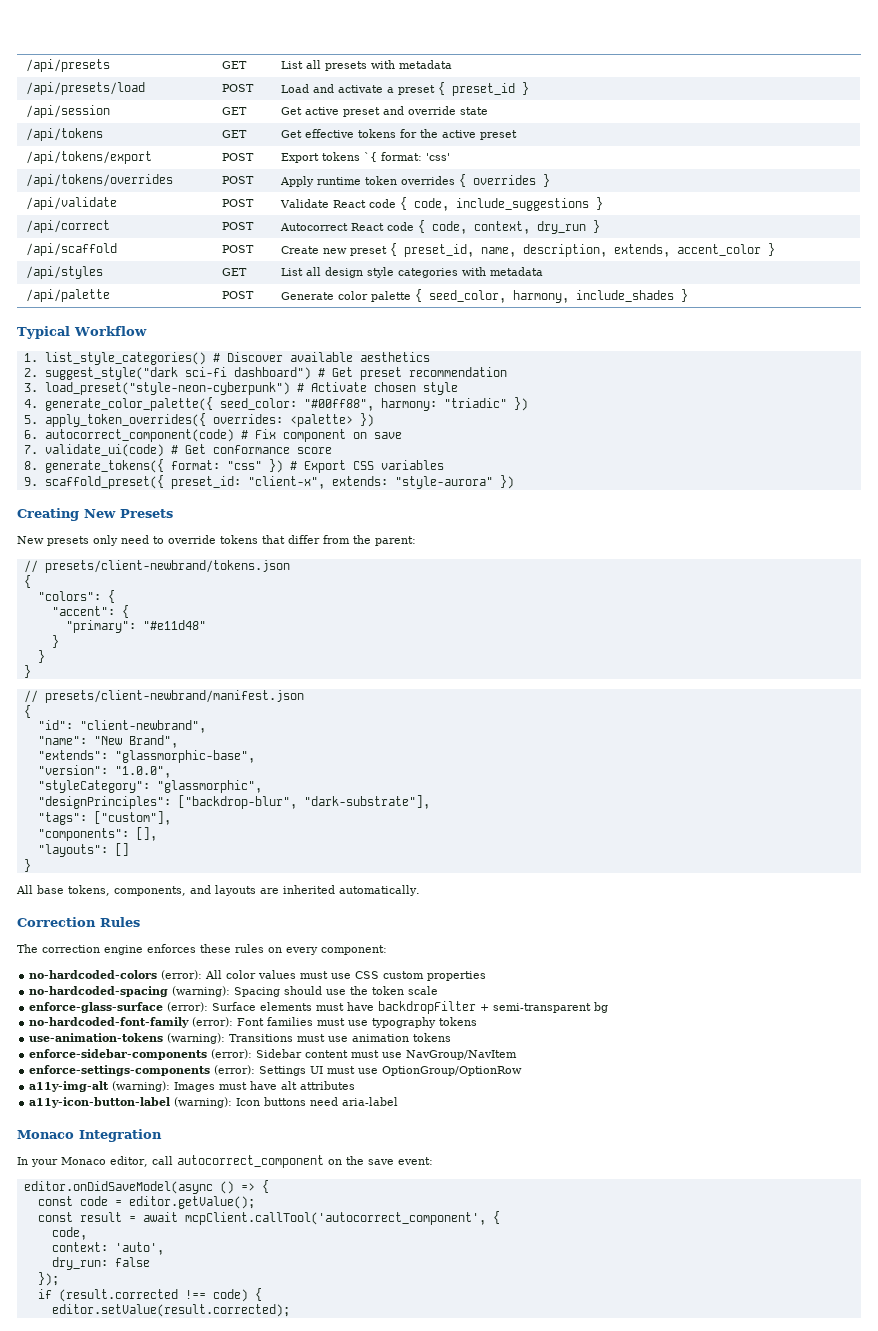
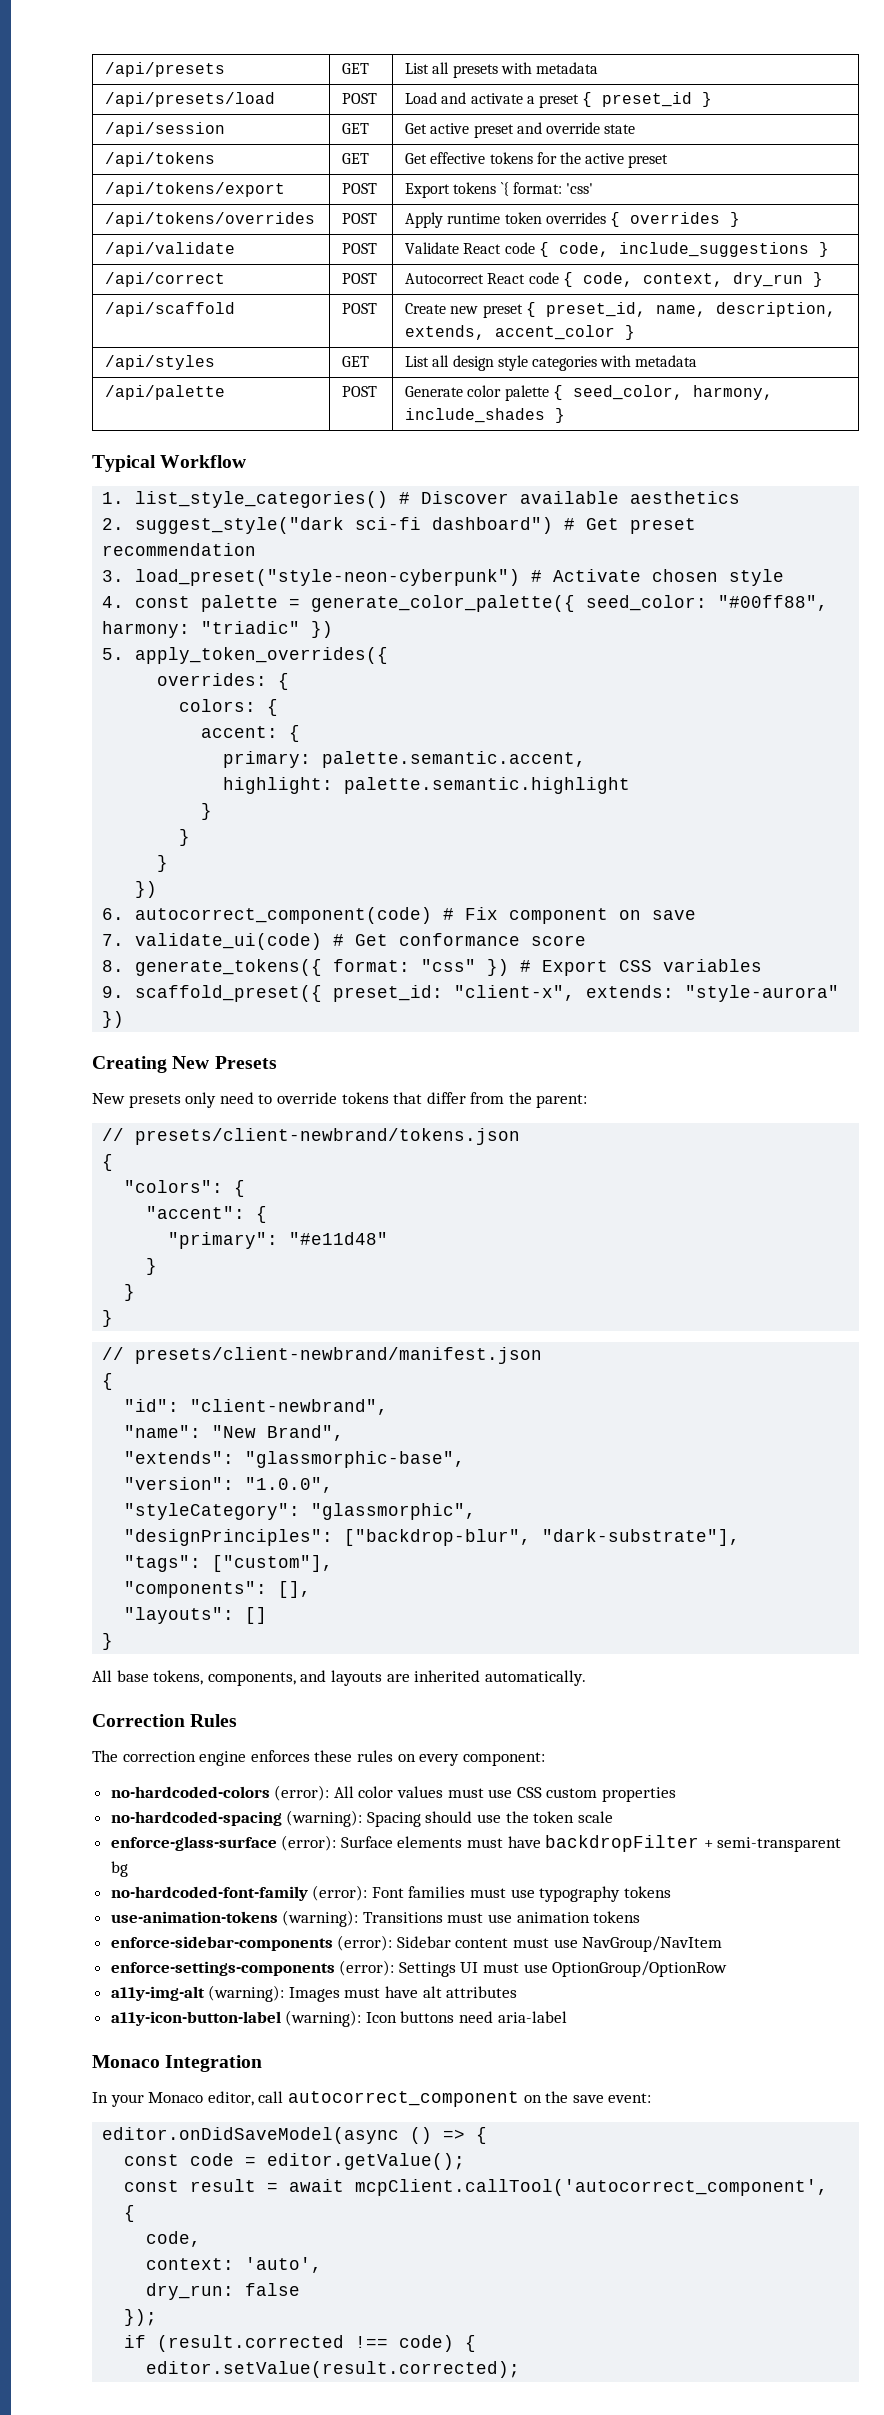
- 4. generate_color_palette({ seed_color: "#00ff88", harmony: "triadic" })
+ 4. const palette = generate_color_palette({ seed_color: "#00ff88", harmony: "triadic" })
- 5. apply_token_overrides({ overrides: <palette> })
+ 5. apply_token_overrides({
+ overrides: {
+ colors: {
+ accent: {
+ primary: palette.semantic.accent,
+ highlight: palette.semantic.highlight
+ }
+ }
+ }
+ })

